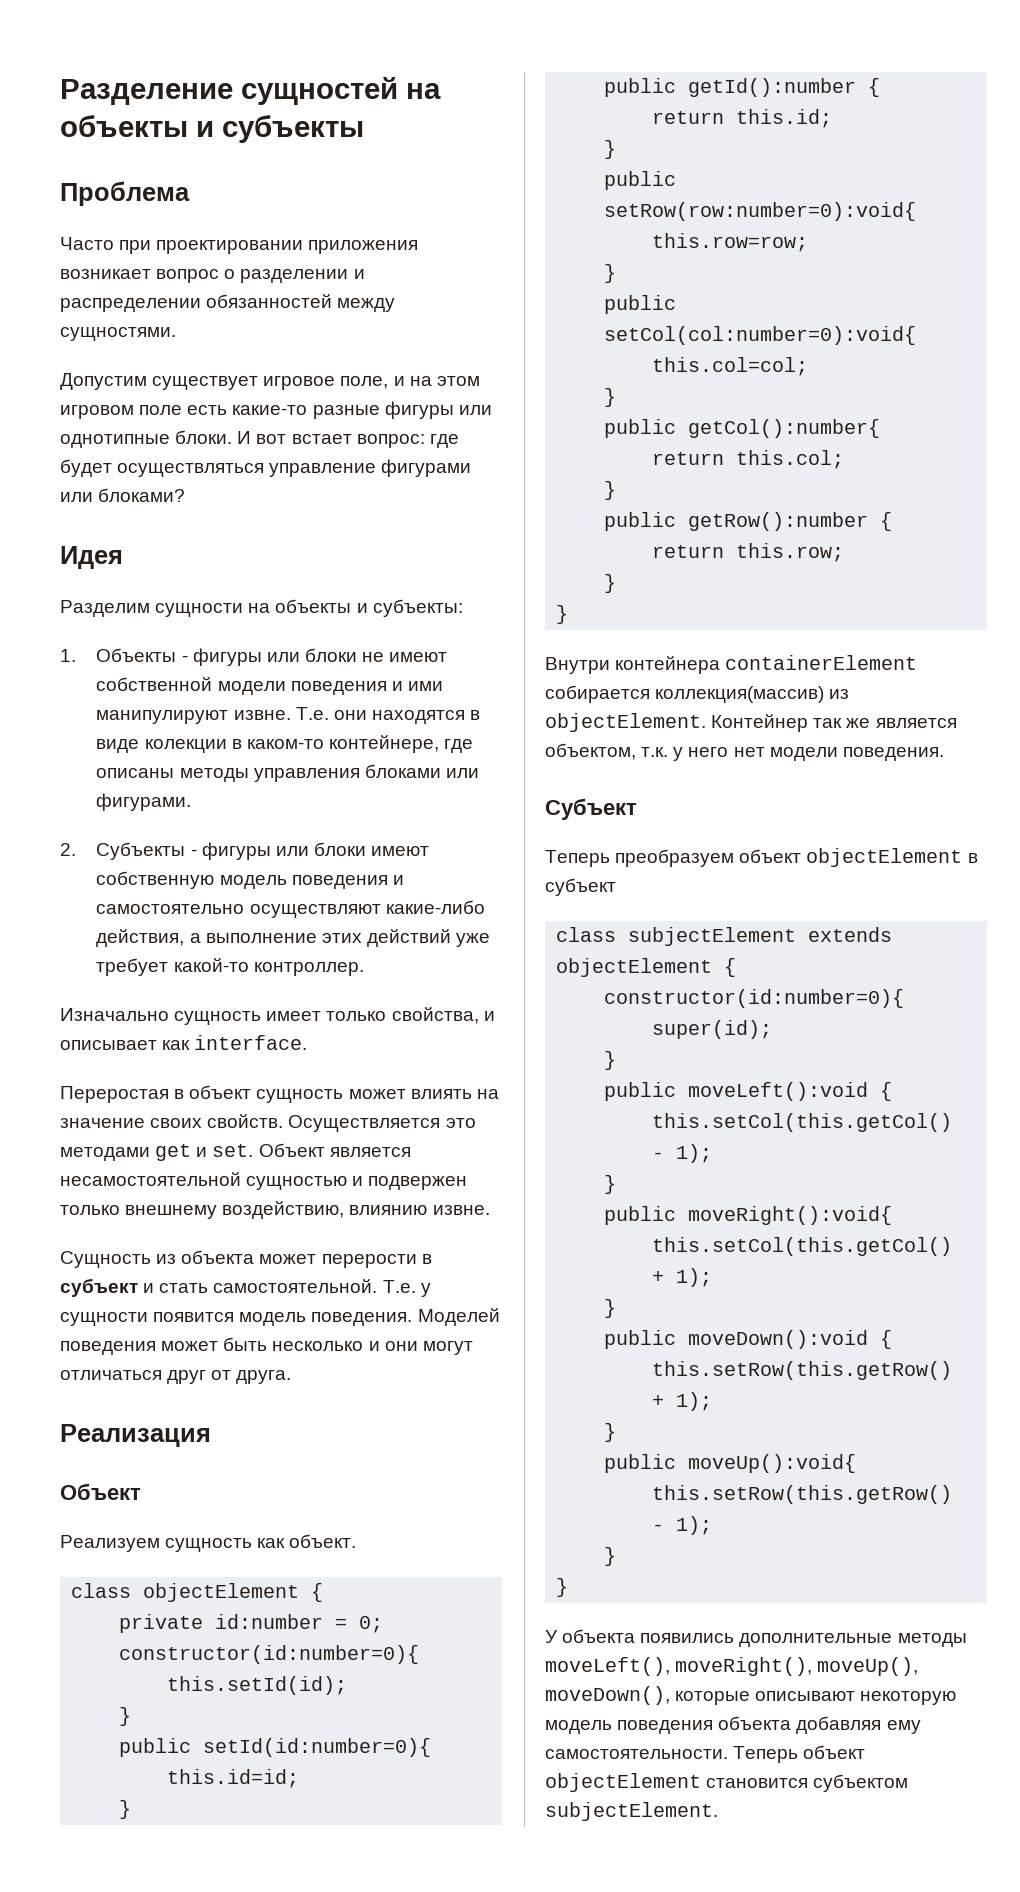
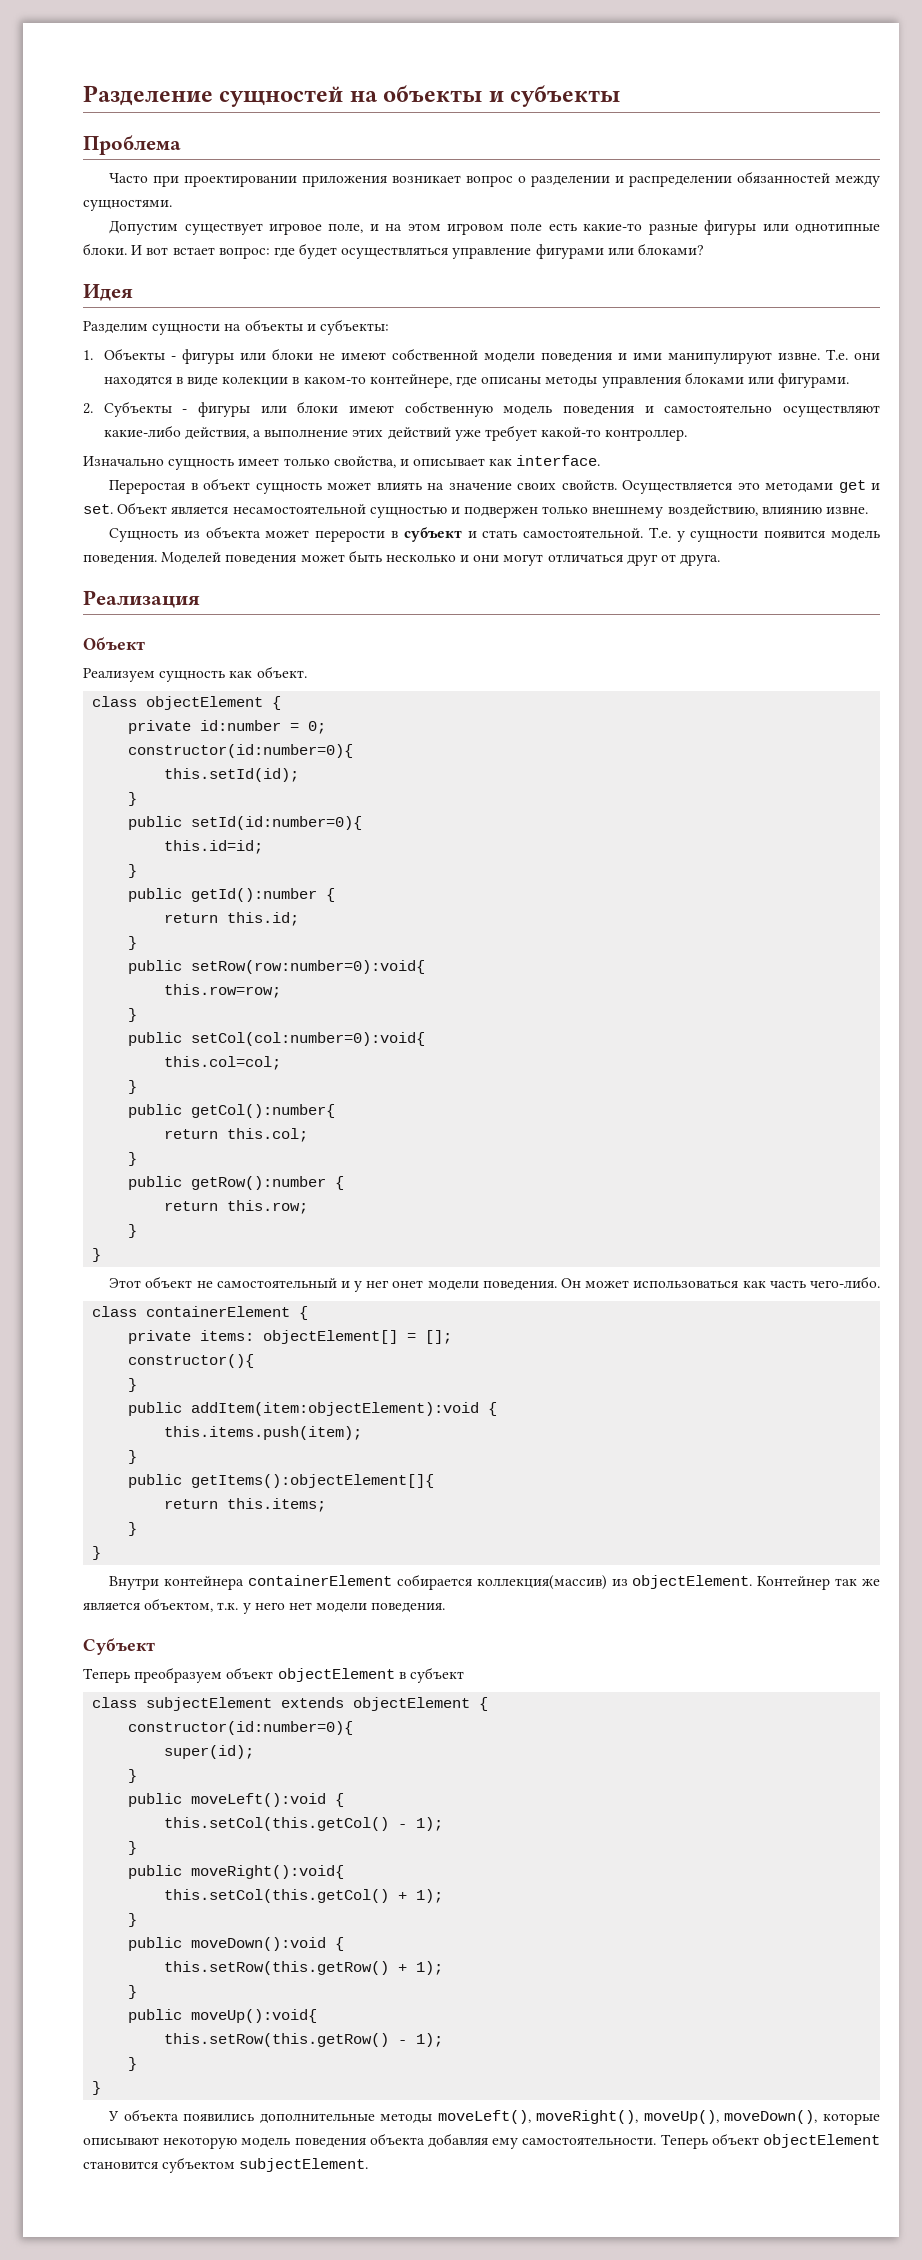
+ Этот объект не самостоятельный и у нег онет модели поведения. Он может использоваться как часть чего-либо.
+ class containerElement {
+ private items: objectElement[] = [];
+ constructor(){
+ }
+ public addItem(item:objectElement):void {
+ this.items.push(item);
+ }
+ public getItems():objectElement[]{
+ return this.items;
+ }
+ }

